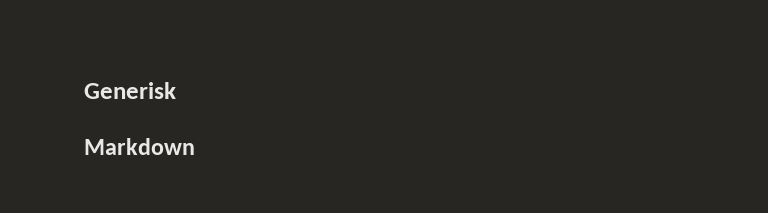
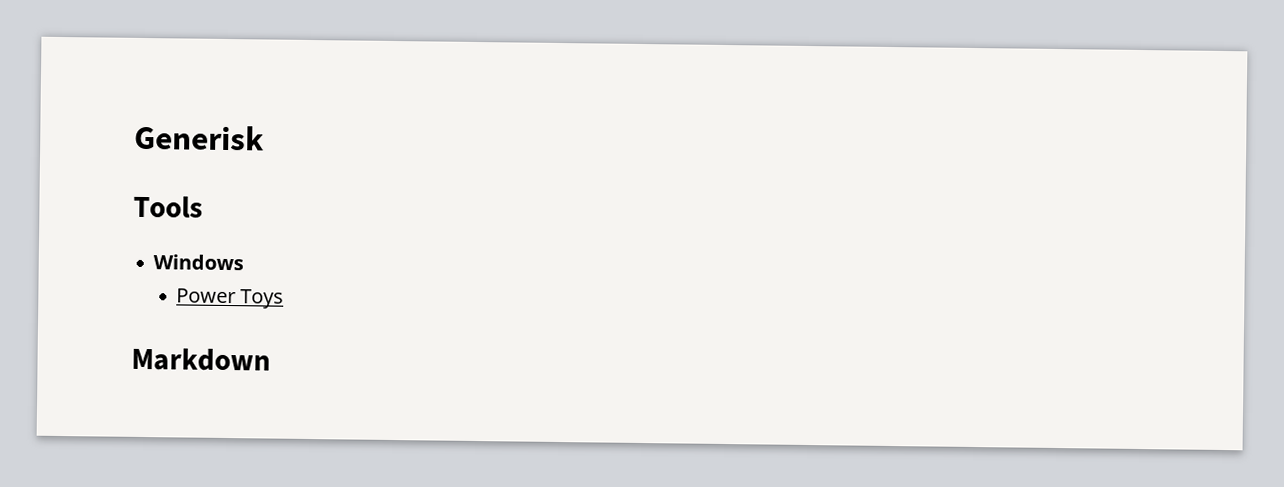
+ Tools
+ Windows
+ Power Toys

